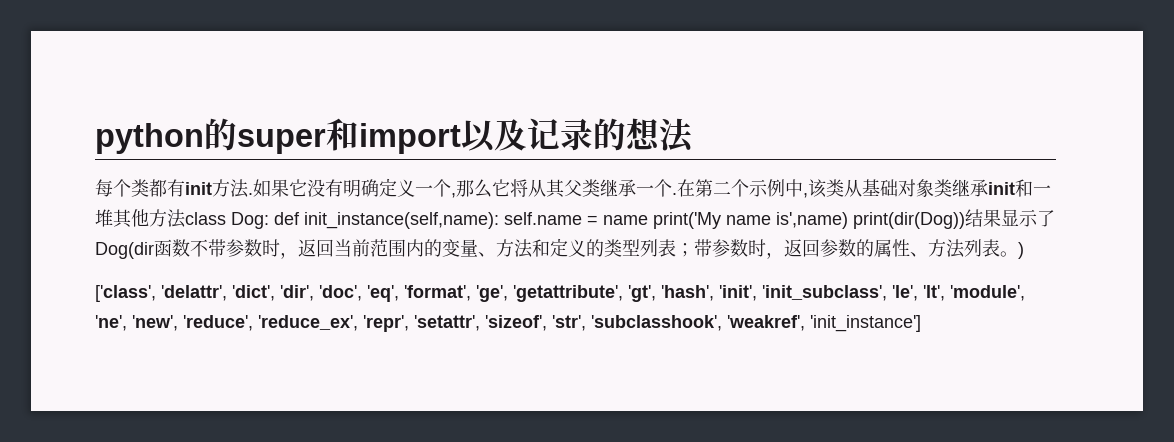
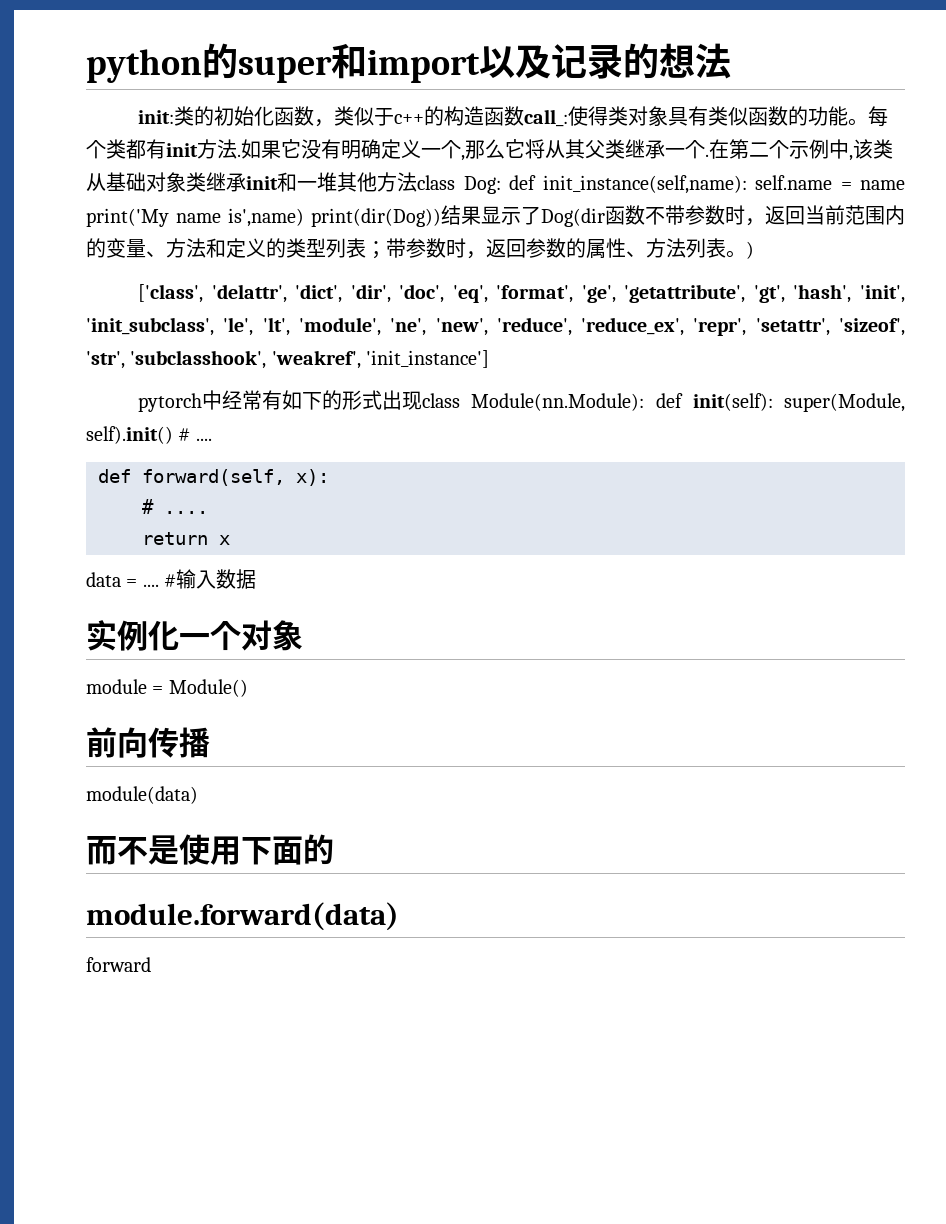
+ init:类的初始化函数，类似于c++的构造函数call_:使得类对象具有类似函数的功能。
+ pytorch中经常有如下的形式出现class Module(nn.Module): def init(self): super(Module, self).init() # ....
+ def forward(self, x):
+ # ....
+ return x
+ data = .... #输入数据
+ 实例化一个对象
+ module = Module()
+ 前向传播
+ module(data)
+ 而不是使用下面的
+ module.forward(data)
+ forward

